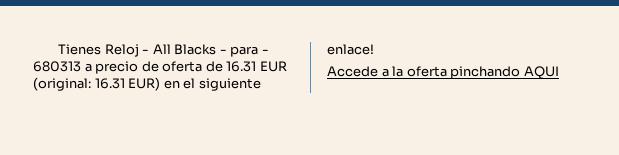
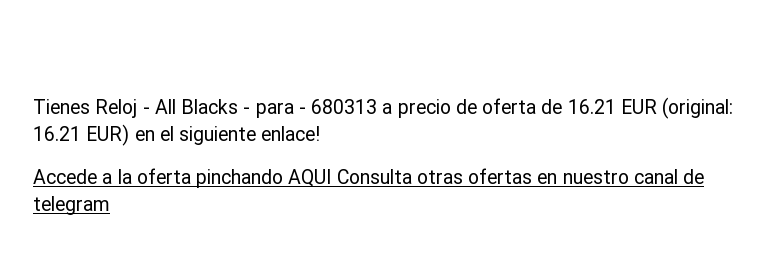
- Tienes Reloj - All Blacks - para - 680313 a precio de oferta de 16.31 EUR (original: 16.31 EUR) en el siguiente enlace!
+ Tienes Reloj - All Blacks - para - 680313 a precio de oferta de 16.21 EUR (original: 16.21 EUR) en el siguiente enlace!
- Accede a la oferta pinchando AQUI
+ Accede a la oferta pinchando AQUI Consulta otras ofertas en nuestro canal de telegram

